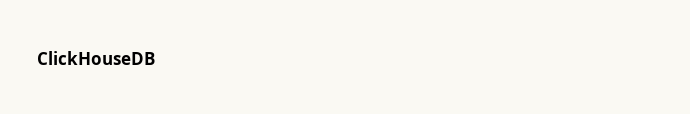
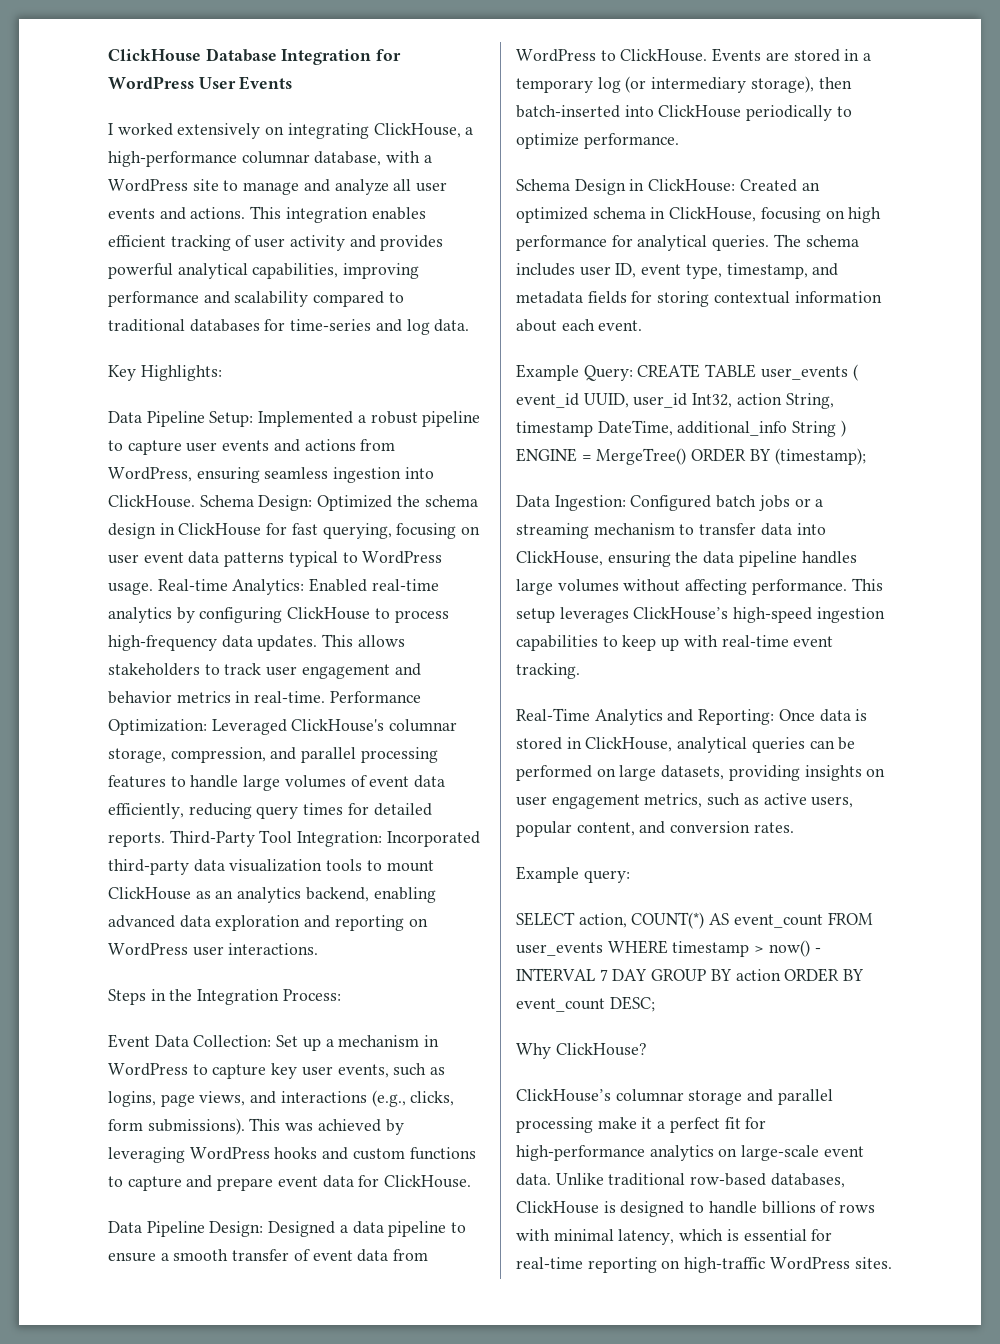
- ClickHouseDB
+ ClickHouse Database Integration for WordPress User Events
+ I worked extensively on integrating ClickHouse, a high-performance columnar database, with a WordPress site to manage and analyze all user events and actions. This integration enables efficient tracking of user activity and provides powerful analytical capabilities, improving performance and scalability compared to traditional databases for time-series and log data.
+ Key Highlights:
+ Data Pipeline Setup: Implemented a robust pipeline to capture user events and actions from WordPress, ensuring seamless ingestion into ClickHouse. Schema Design: Optimized the schema design in ClickHouse for fast querying, focusing on user event data patterns typical to WordPress usage. Real-time Analytics: Enabled real-time analytics by configuring ClickHouse to process high-frequency data updates. This allows stakeholders to track user engagement and behavior metrics in real-time. Performance Optimization: Leveraged ClickHouse's columnar storage, compression, and parallel processing features to handle large volumes of event data efficiently, reducing query times for detailed reports. Third-Party Tool Integration: Incorporated third-party data visualization tools to mount ClickHouse as an analytics backend, enabling advanced data exploration and reporting on WordPress user interactions.
+ Steps in the Integration Process:
+ Event Data Collection: Set up a mechanism in WordPress to capture key user events, such as logins, page views, and interactions (e.g., clicks, form submissions). This was achieved by leveraging WordPress hooks and custom functions to capture and prepare event data for ClickHouse.
+ Data Pipeline Design: Designed a data pipeline to ensure a smooth transfer of event data from WordPress to ClickHouse. Events are stored in a temporary log (or intermediary storage), then batch-inserted into ClickHouse periodically to optimize performance.
+ Schema Design in ClickHouse: Created an optimized schema in ClickHouse, focusing on high performance for analytical queries. The schema includes user ID, event type, timestamp, and metadata fields for storing contextual information about each event.
+ Example Query: CREATE TABLE user_events ( event_id UUID, user_id Int32, action String, timestamp DateTime, additional_info String ) ENGINE = MergeTree() ORDER BY (timestamp);
+ Data Ingestion: Configured batch jobs or a streaming mechanism to transfer data into ClickHouse, ensuring the data pipeline handles large volumes without affecting performance. This setup leverages ClickHouse’s high-speed ingestion capabilities to keep up with real-time event tracking.
+ Real-Time Analytics and Reporting: Once data is stored in ClickHouse, analytical queries can be performed on large datasets, providing insights on user engagement metrics, such as active users, popular content, and conversion rates.
+ Example query:
+ SELECT action, COUNT(*) AS event_count FROM user_events WHERE timestamp > now() - INTERVAL 7 DAY GROUP BY action ORDER BY event_count DESC;
+ Why ClickHouse?
+ ClickHouse’s columnar storage and parallel processing make it a perfect fit for high-performance analytics on large-scale event data. Unlike traditional row-based databases, ClickHouse is designed to handle billions of rows with minimal latency, which is essential for real-time reporting on high-traffic WordPress sites.

